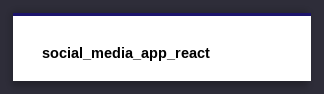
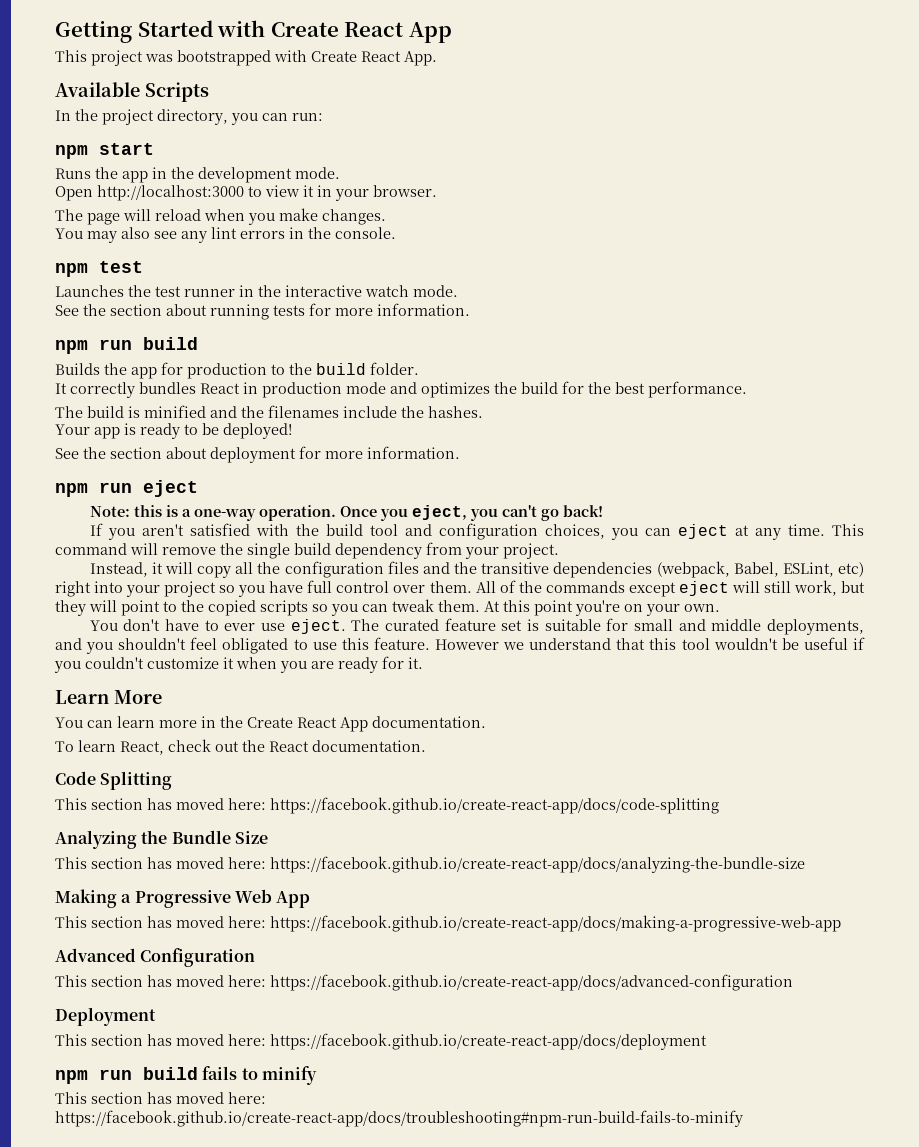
- social_media_app_react
+ Getting Started with Create React App
+ This project was bootstrapped with Create React App.
+ Available Scripts
+ In the project directory, you can run:
+ npm start
+ Runs the app in the development mode.
+ Open http://localhost:3000 to view it in your browser.
+ The page will reload when you make changes.
+ You may also see any lint errors in the console.
+ npm test
+ Launches the test runner in the interactive watch mode.
+ See the section about running tests for more information.
+ npm run build
+ Builds the app for production to the build folder.
+ It correctly bundles React in production mode and optimizes the build for the best performance.
+ The build is minified and the filenames include the hashes.
+ Your app is ready to be deployed!
+ See the section about deployment for more information.
+ npm run eject
+ Note: this is a one-way operation. Once you eject, you can't go back!
+ If you aren't satisfied with the build tool and configuration choices, you can eject at any time. This command will remove the single build dependency from your project.
+ Instead, it will copy all the configuration files and the transitive dependencies (webpack, Babel, ESLint, etc) right into your project so you have full control over them. All of the commands except eject will still work, but they will point to the copied scripts so you can tweak them. At this point you're on your own.
+ You don't have to ever use eject. The curated feature set is suitable for small and middle deployments, and you shouldn't feel obligated to use this feature. However we understand that this tool wouldn't be useful if you couldn't customize it when you are ready for it.
+ Learn More
+ You can learn more in the Create React App documentation.
+ To learn React, check out the React documentation.
+ Code Splitting
+ This section has moved here: https://facebook.github.io/create-react-app/docs/code-splitting
+ Analyzing the Bundle Size
+ This section has moved here: https://facebook.github.io/create-react-app/docs/analyzing-the-bundle-size
+ Making a Progressive Web App
+ This section has moved here: https://facebook.github.io/create-react-app/docs/making-a-progressive-web-app
+ Advanced Configuration
+ This section has moved here: https://facebook.github.io/create-react-app/docs/advanced-configuration
+ Deployment
+ This section has moved here: https://facebook.github.io/create-react-app/docs/deployment
+ npm run build fails to minify
+ This section has moved here: https://facebook.github.io/create-react-app/docs/troubleshooting#npm-run-build-fails-to-minify

